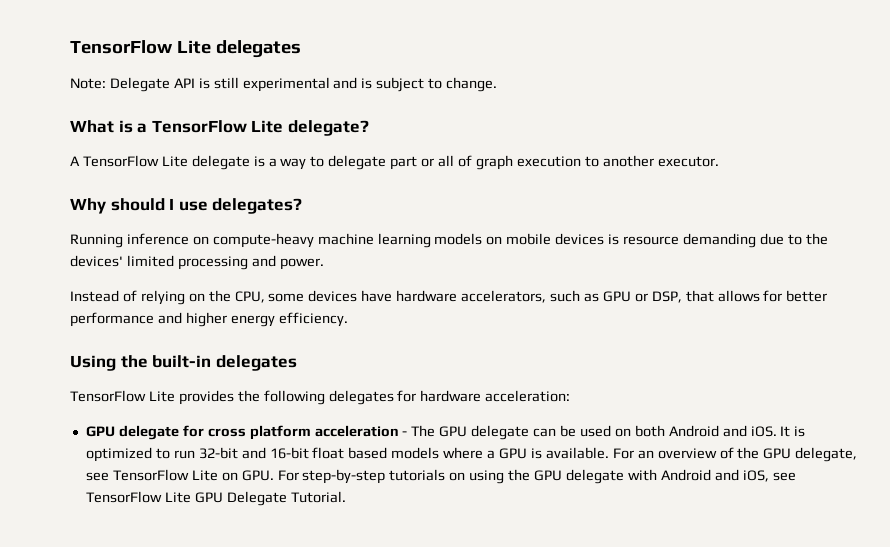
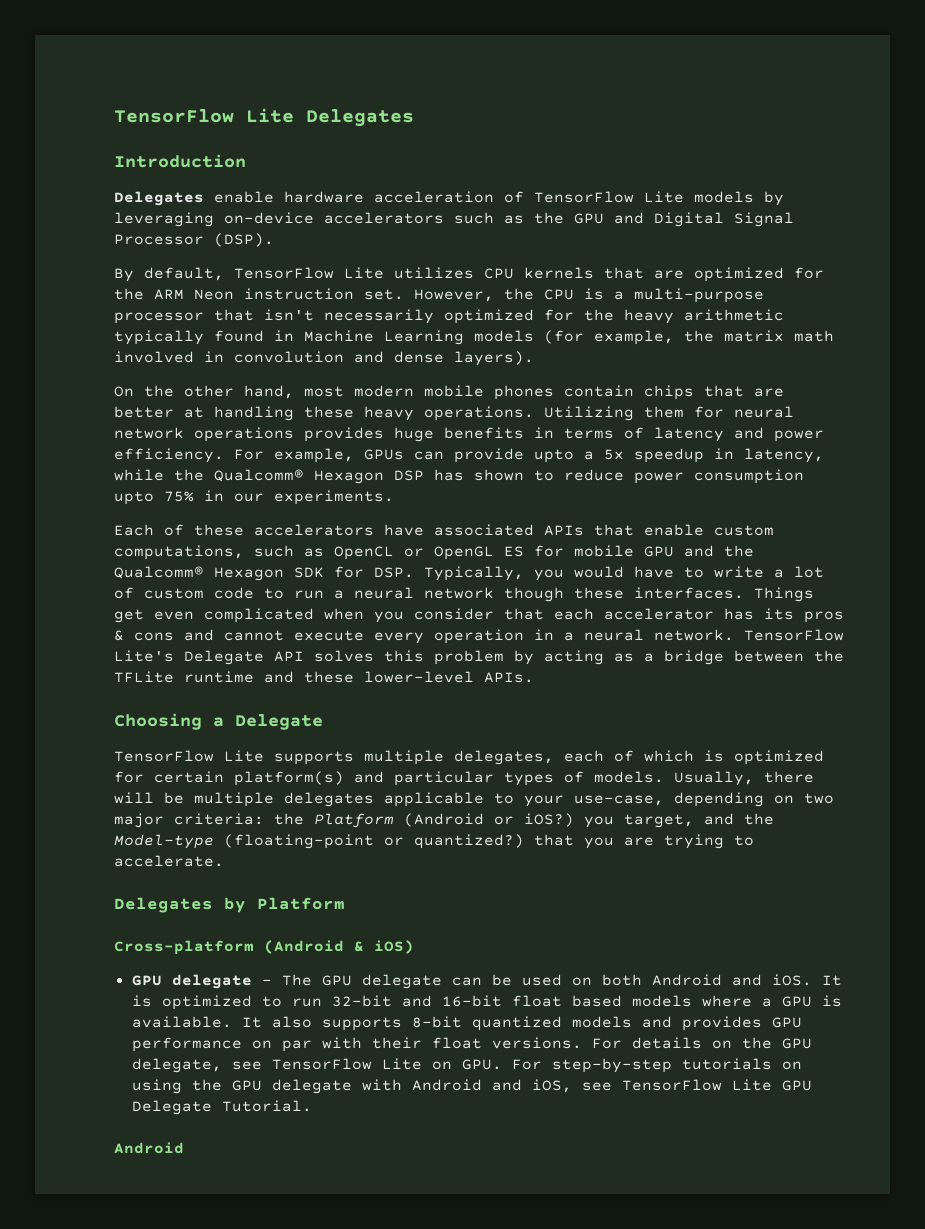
- TensorFlow Lite delegates
- Note: Delegate API is still experimental and is subject to change.
- What is a TensorFlow Lite delegate?
- A TensorFlow Lite delegate is a way to delegate part or all of graph execution to another executor.
- Why should I use delegates?
- Running inference on compute-heavy machine learning models on mobile devices is resource demanding due to the devices' limited processing and power.
- Instead of relying on the CPU, some devices have hardware accelerators, such as GPU or DSP, that allows for better performance and higher energy efficiency.
- Using the built-in delegates
- TensorFlow Lite provides the following delegates for hardware acceleration:
- GPU delegate for cross platform acceleration - The GPU delegate can be used on both Android and iOS.
+ TensorFlow Lite Delegates
+ Introduction
+ Delegates enable hardware acceleration of TensorFlow Lite models by leveraging on-device accelerators such as the GPU and Digital Signal Processor (DSP).
+ By default, TensorFlow Lite utilizes CPU kernels that are optimized for the ARM Neon instruction set. However, the CPU is a multi-purpose processor that isn't necessarily optimized for the heavy arithmetic typically found in Machine Learning models (for example, the matrix math involved in convolution and dense layers).
+ On the other hand, most modern mobile phones contain chips that are better at handling these heavy operations. Utilizing them for neural network operations provides huge benefits in terms of latency and power efficiency. For example, GPUs can provide upto a 5x speedup in latency, while the Qualcomm® Hexagon DSP has shown to reduce power consumption upto 75% in our experiments.
+ Each of these accelerators have associated APIs that enable custom computations, such as OpenCL or OpenGL ES for mobile GPU and the Qualcomm® Hexagon SDK for DSP. Typically, you would have to write a lot of custom code to run a neural network though these interfaces. Things get even complicated when you consider that each accelerator has its pros & cons and cannot execute every operation in a neural network. TensorFlow Lite's Delegate API solves this problem by acting as a bridge between the TFLite runtime and these lower-level APIs.
+ Choosing a Delegate
+ TensorFlow Lite supports multiple delegates, each of which is optimized for certain platform(s) and particular types of models. Usually, there will be multiple delegates applicable to your use-case, depending on two major criteria: the Platform (Android or iOS?) you target, and the Model-type (floating-point or quantized?) that you are trying to accelerate.
+ Delegates by Platform
+ Cross-platform (Android & iOS)
+ GPU delegate - The GPU delegate can be used on both Android and iOS.
- For an overview of the GPU delegate, see TensorFlow Lite on GPU. For step-by-step tutorials on using the GPU delegate with Android and iOS, see TensorFlow Lite GPU Delegate Tutorial.
+ It also supports 8-bit quantized models and provides GPU performance on par with their float versions. For details on the GPU delegate, see TensorFlow Lite on GPU. For step-by-step tutorials on using the GPU delegate with Android and iOS, see TensorFlow Lite GPU Delegate Tutorial.
+ Android

